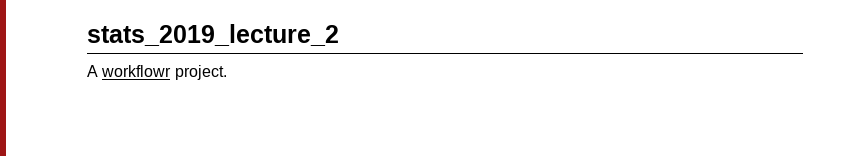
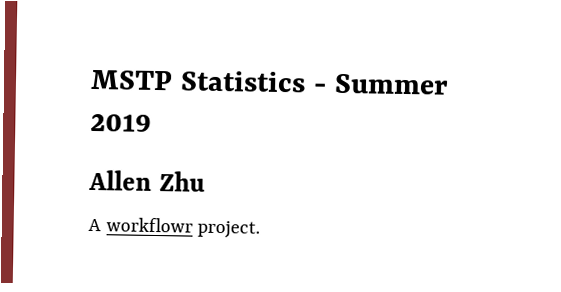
- stats_2019_lecture_2
+ MSTP Statistics - Summer 2019
+ Allen Zhu

